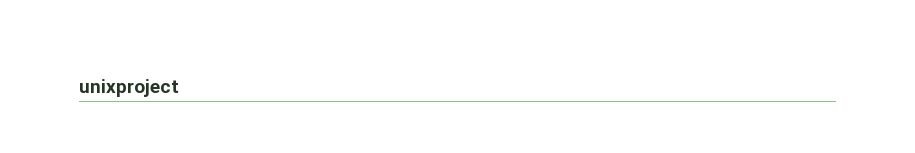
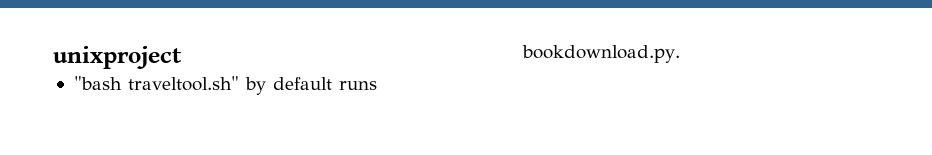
+ "bash traveltool.sh" by default runs bookdownload.py.

